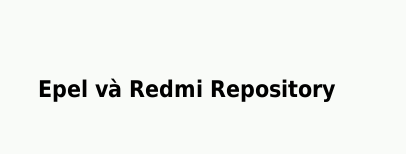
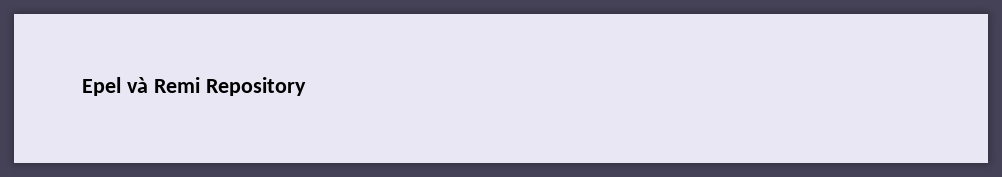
- Epel và Redmi Repository
+ Epel và Remi Repository

